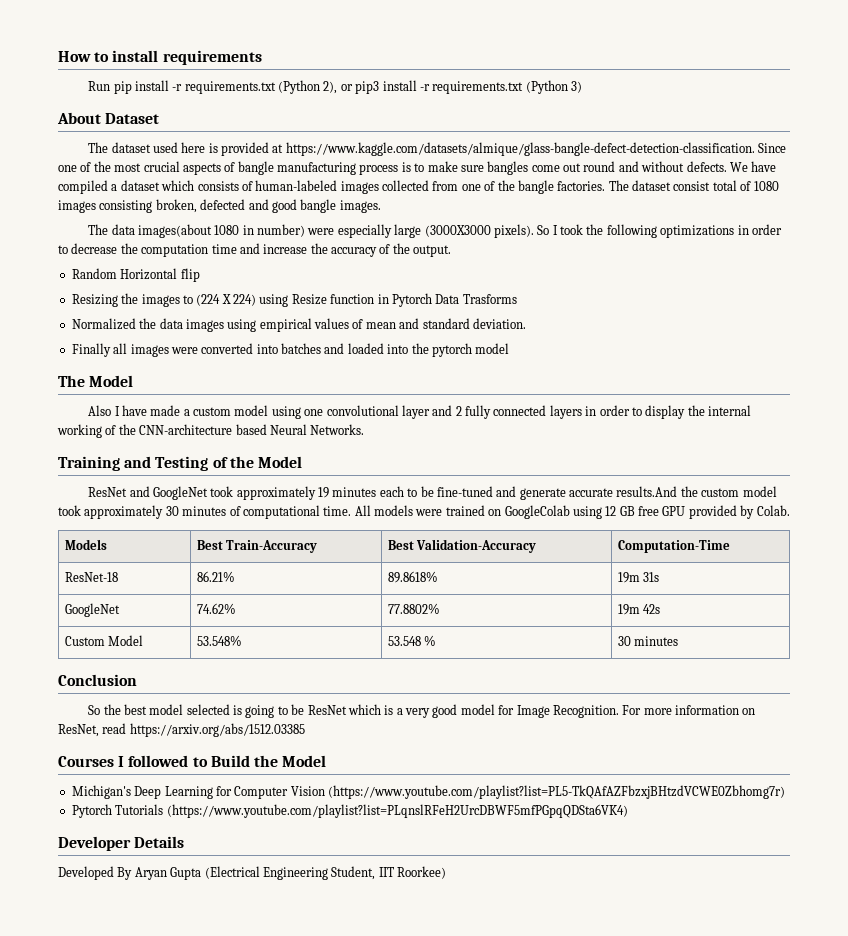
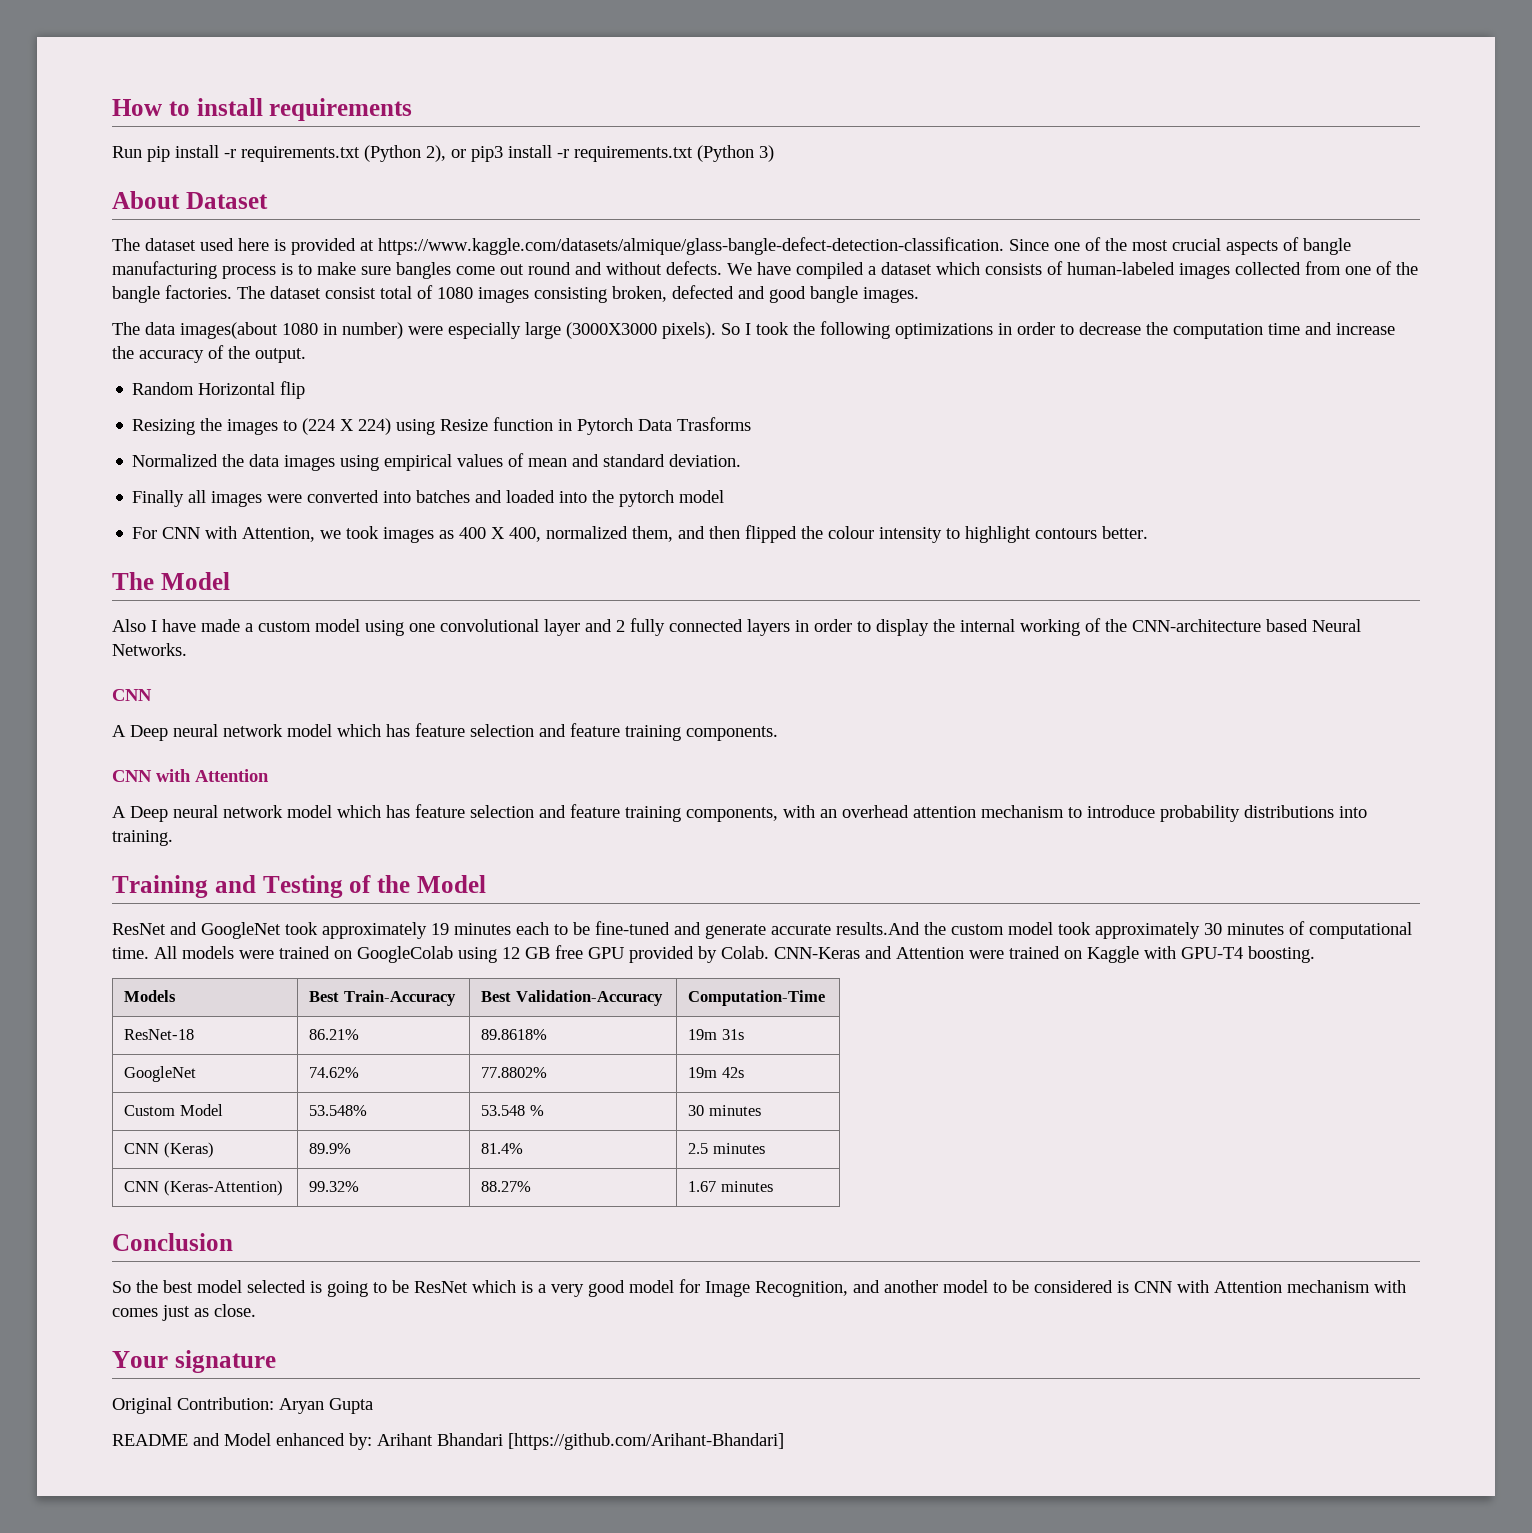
+ For CNN with Attention, we took images as 400 X 400, normalized them, and then flipped the colour intensity to highlight contours better.
  Also I have made a custom model using one convolutional layer and 2 fully connected layers in order to display the internal working of the CNN-architecture based Neural Networks.
+ CNN
+ A Deep neural network model which has feature selection and feature training components.
+ CNN with Attention
+ A Deep neural network model which has feature selection and feature training components, with an overhead attention mechanism to introduce probability distributions into training.
+ CNN-Keras and Attention were trained on Kaggle with GPU-T4 boosting.
+ CNN (Keras) | 89.9% | 81.4% | 2.5 minutes
+ CNN (Keras-Attention) | 99.32% | 88.27% | 1.67 minutes
- So the best model selected is going to be ResNet which is a very good model for Image Recognition. For more information on ResNet, read https://arxiv.org/abs/1512.03385
- Courses I followed to Build the Model
- Michigan's Deep Learning for Computer Vision (https://www.youtube.com/playlist?list=PL5-TkQAfAZFbzxjBHtzdVCWE0Zbhomg7r)
- Pytorch Tutorials (https://www.youtube.com/playlist?list=PLqnslRFeH2UrcDBWF5mfPGpqQDSta6VK4)
- Developer Details
- Developed By Aryan Gupta (Electrical Engineering Student, IIT Roorkee)
+ So the best model selected is going to be ResNet which is a very good model for Image Recognition, and another model to be considered is CNN with Attention mechanism with comes just as close.
+ Your signature
+ Original Contribution: Aryan Gupta
+ README and Model enhanced by: Arihant Bhandari [https://github.com/Arihant-Bhandari]

